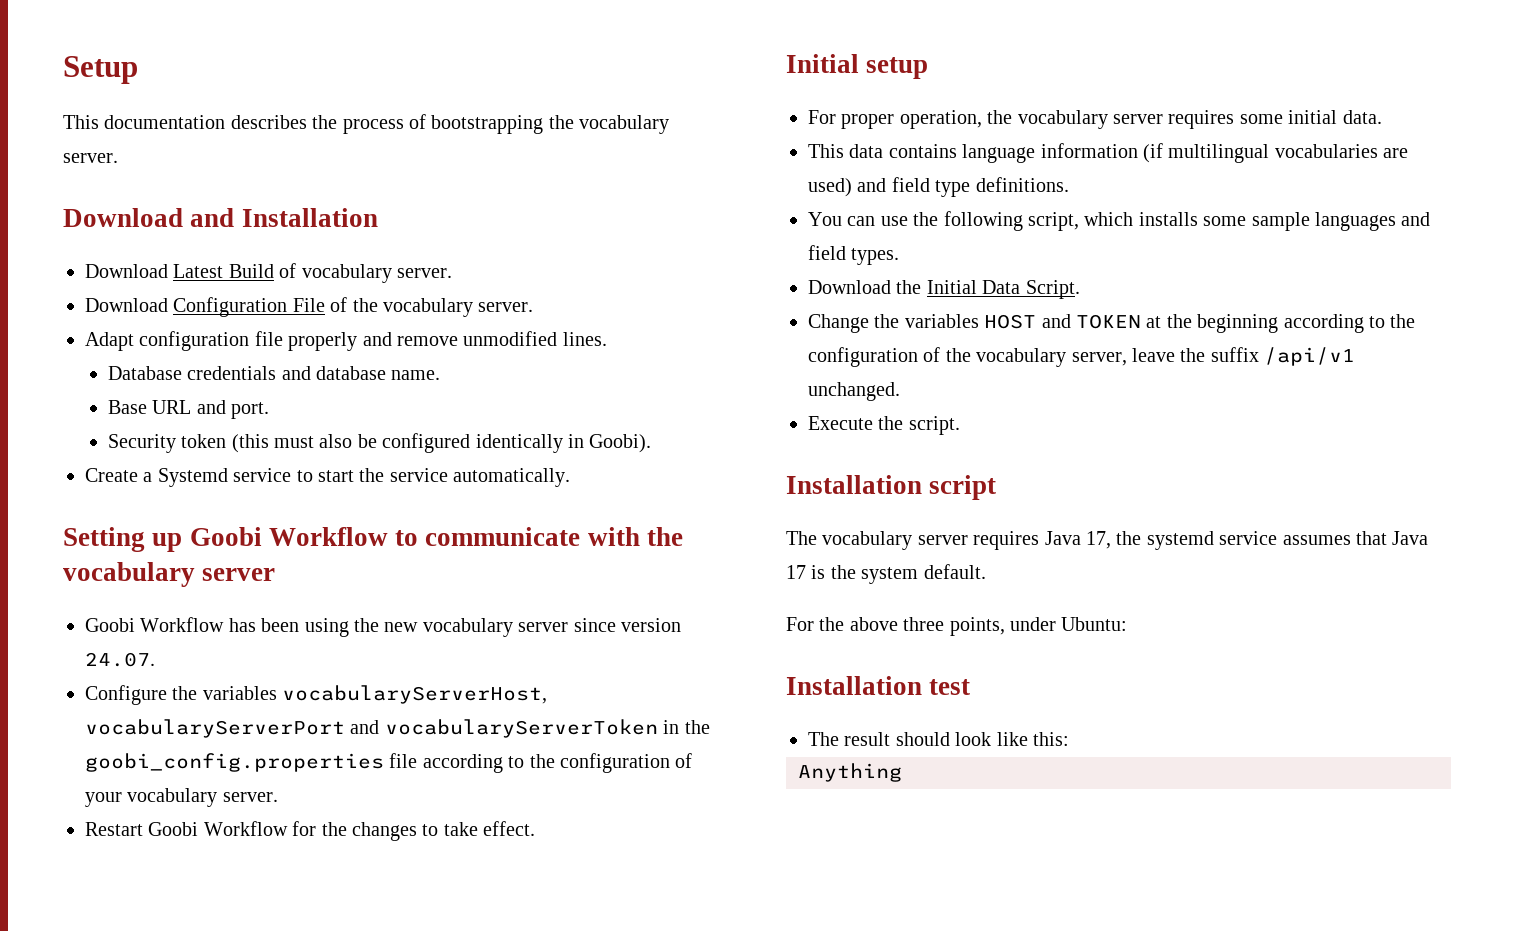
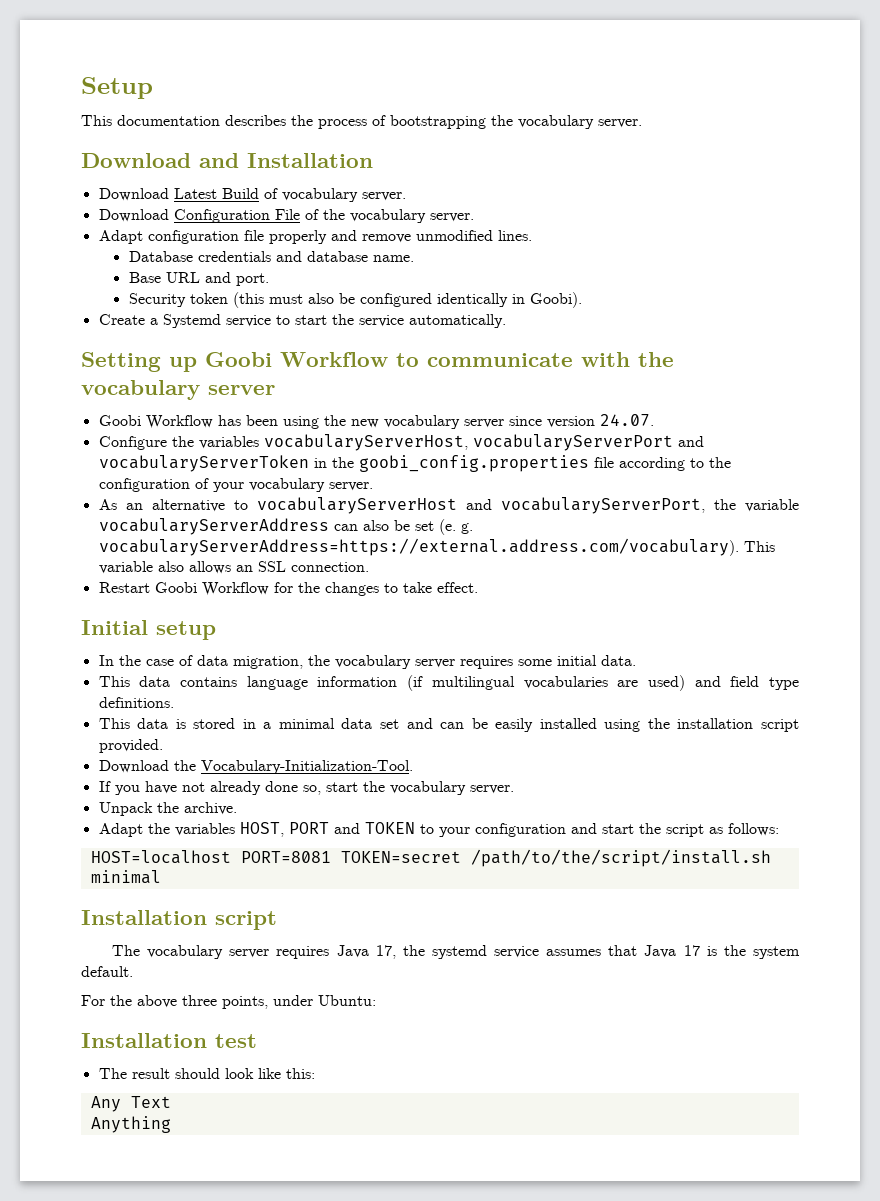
+ As an alternative to vocabularyServerHost and vocabularyServerPort, the variable vocabularyServerAddress can also be set (e. g. vocabularyServerAddress=https://external.address.com/vocabulary). This variable also allows an SSL connection.
- For proper operation, the vocabulary server requires some initial data.
+ In the case of data migration, the vocabulary server requires some initial data.
- You can use the following script, which installs some sample languages and field types.
- Download the Initial Data Script.
- Change the variables HOST and TOKEN at the beginning according to the configuration of the vocabulary server, leave the suffix /api/v1 unchanged.
- Execute the script.
+ This data is stored in a minimal data set and can be easily installed using the installation script provided.
+ Download the Vocabulary-Initialization-Tool.
+ If you have not already done so, start the vocabulary server.
+ Unpack the archive.
+ Adapt the variables HOST, PORT and TOKEN to your configuration and start the script as follows:
+ HOST=localhost PORT=8081 TOKEN=secret /path/to/the/script/install.sh minimal
+ Any Text

